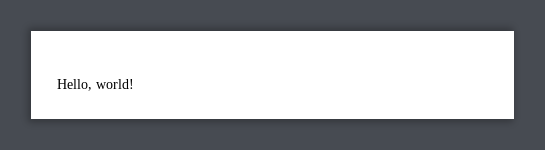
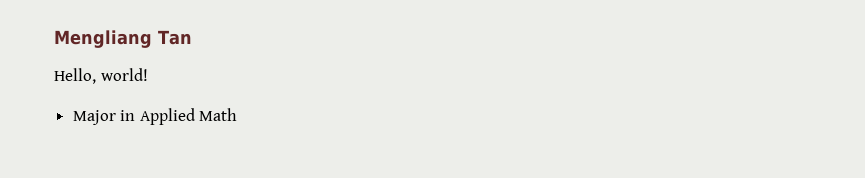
+ Mengliang Tan
+ Major in Applied Math

